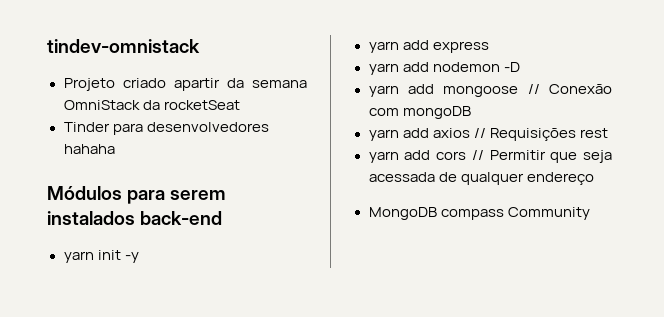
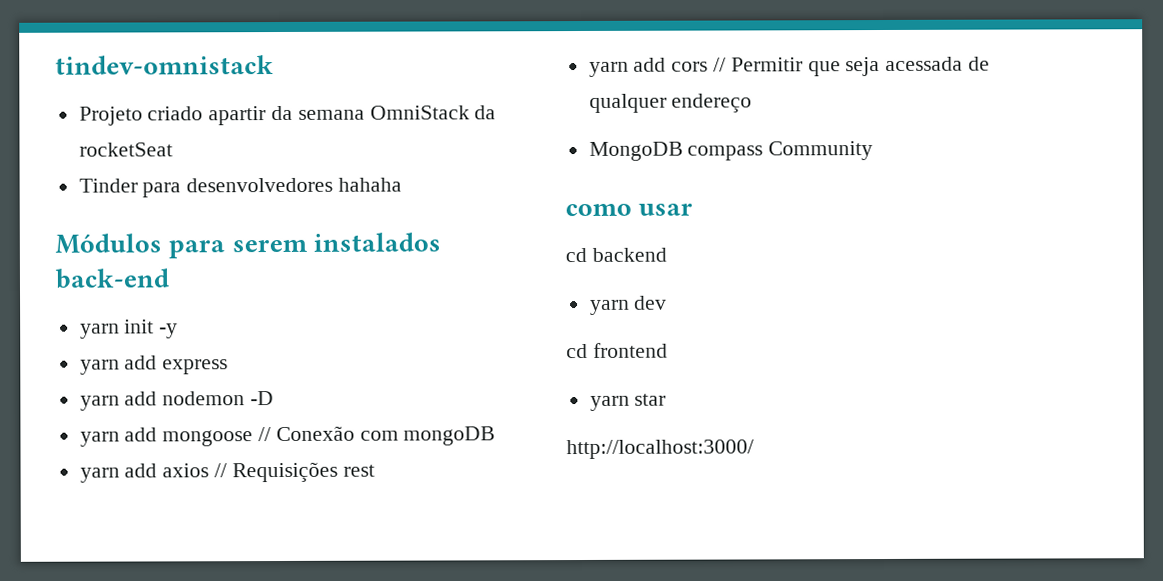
+ como usar
+ cd backend
+ yarn dev
+ cd frontend
+ yarn star
+ http://localhost:3000/

